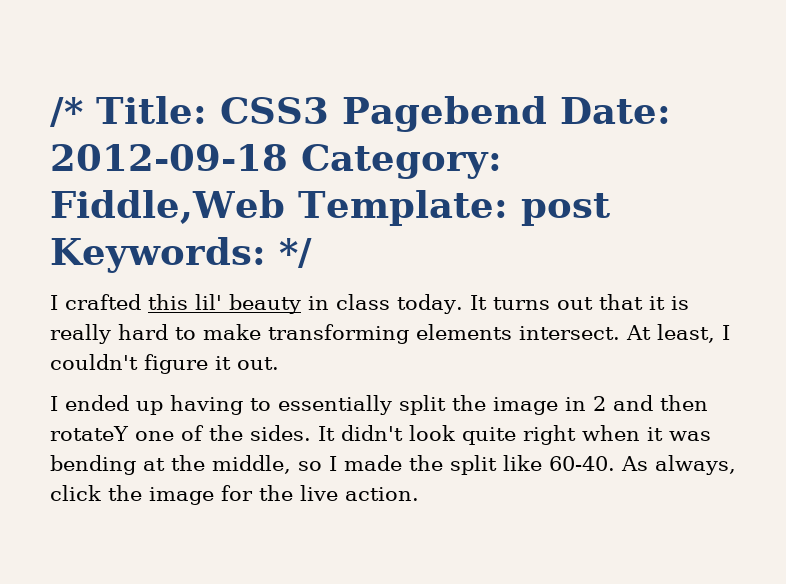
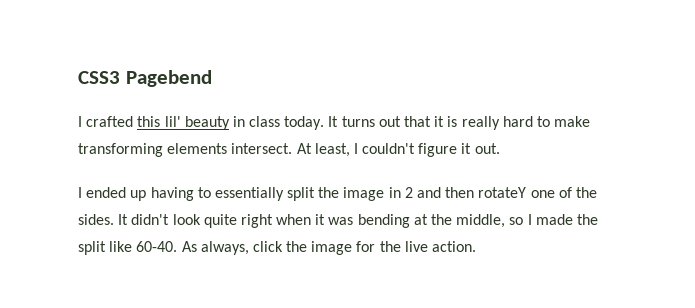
- /* Title: CSS3 Pagebend Date: 2012-09-18 Category: Fiddle,Web Template: post Keywords: */
+ CSS3 Pagebend

